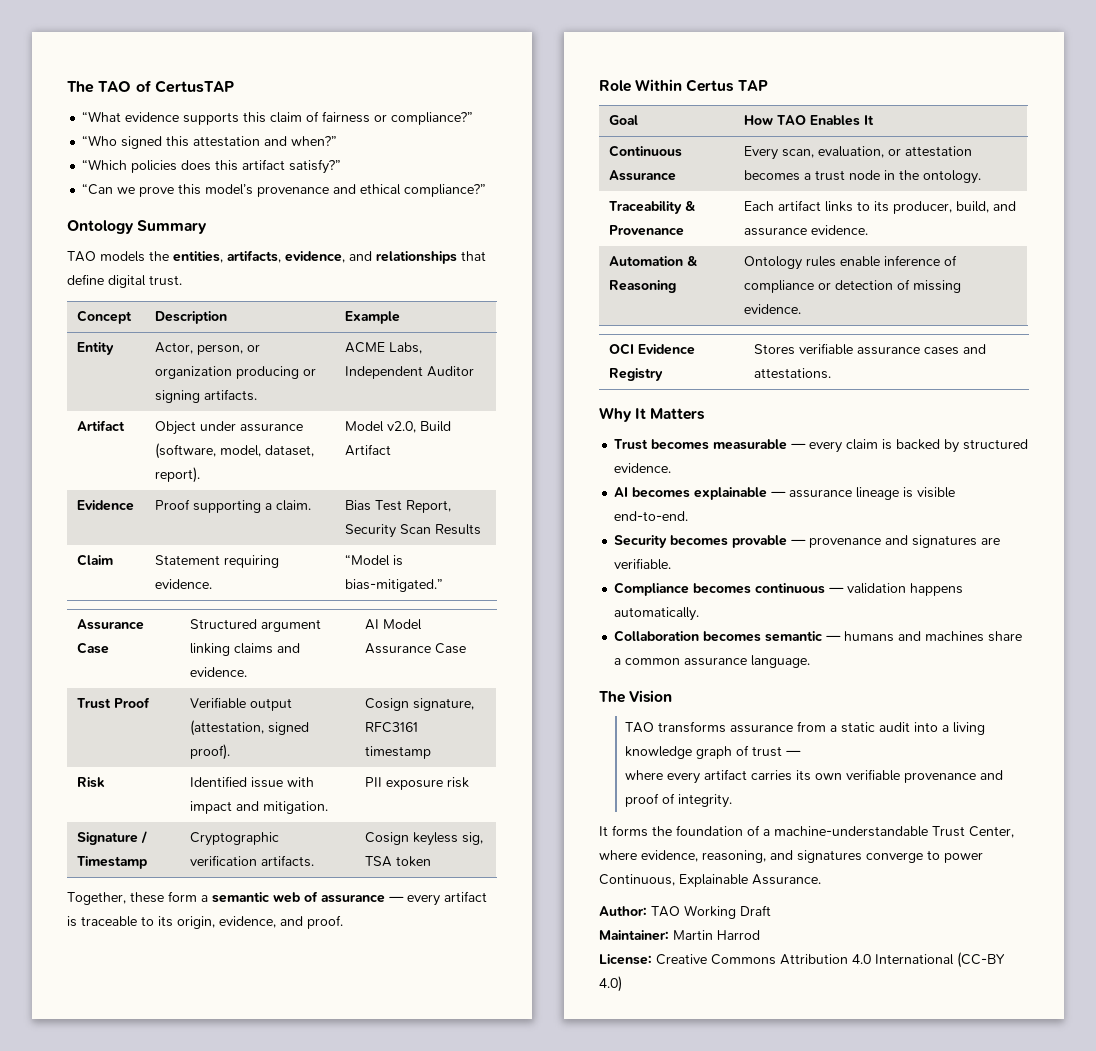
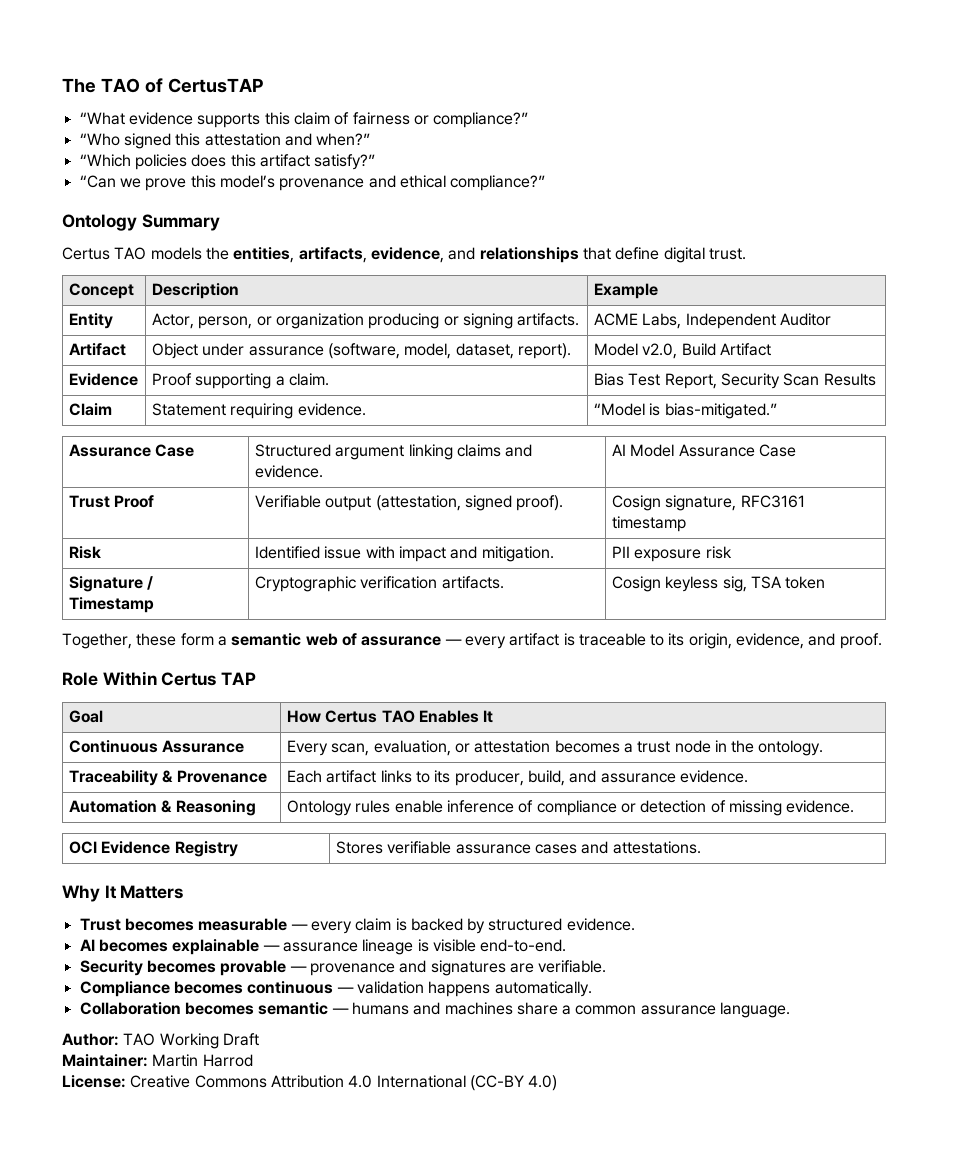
- TAO models the entities, artifacts, evidence, and relationships that define digital trust.
+ Certus TAO models the entities, artifacts, evidence, and relationships that define digital trust.
- Goal | How TAO Enables It
+ Goal | How Certus TAO Enables It
- The Vision
- TAO transforms assurance from a static audit into a living knowledge graph of trust —
- where every artifact carries its own verifiable provenance and proof of integrity.
- It forms the foundation of a machine-understandable Trust Center, where evidence, reasoning, and signatures converge to power Continuous, Explainable Assurance.

